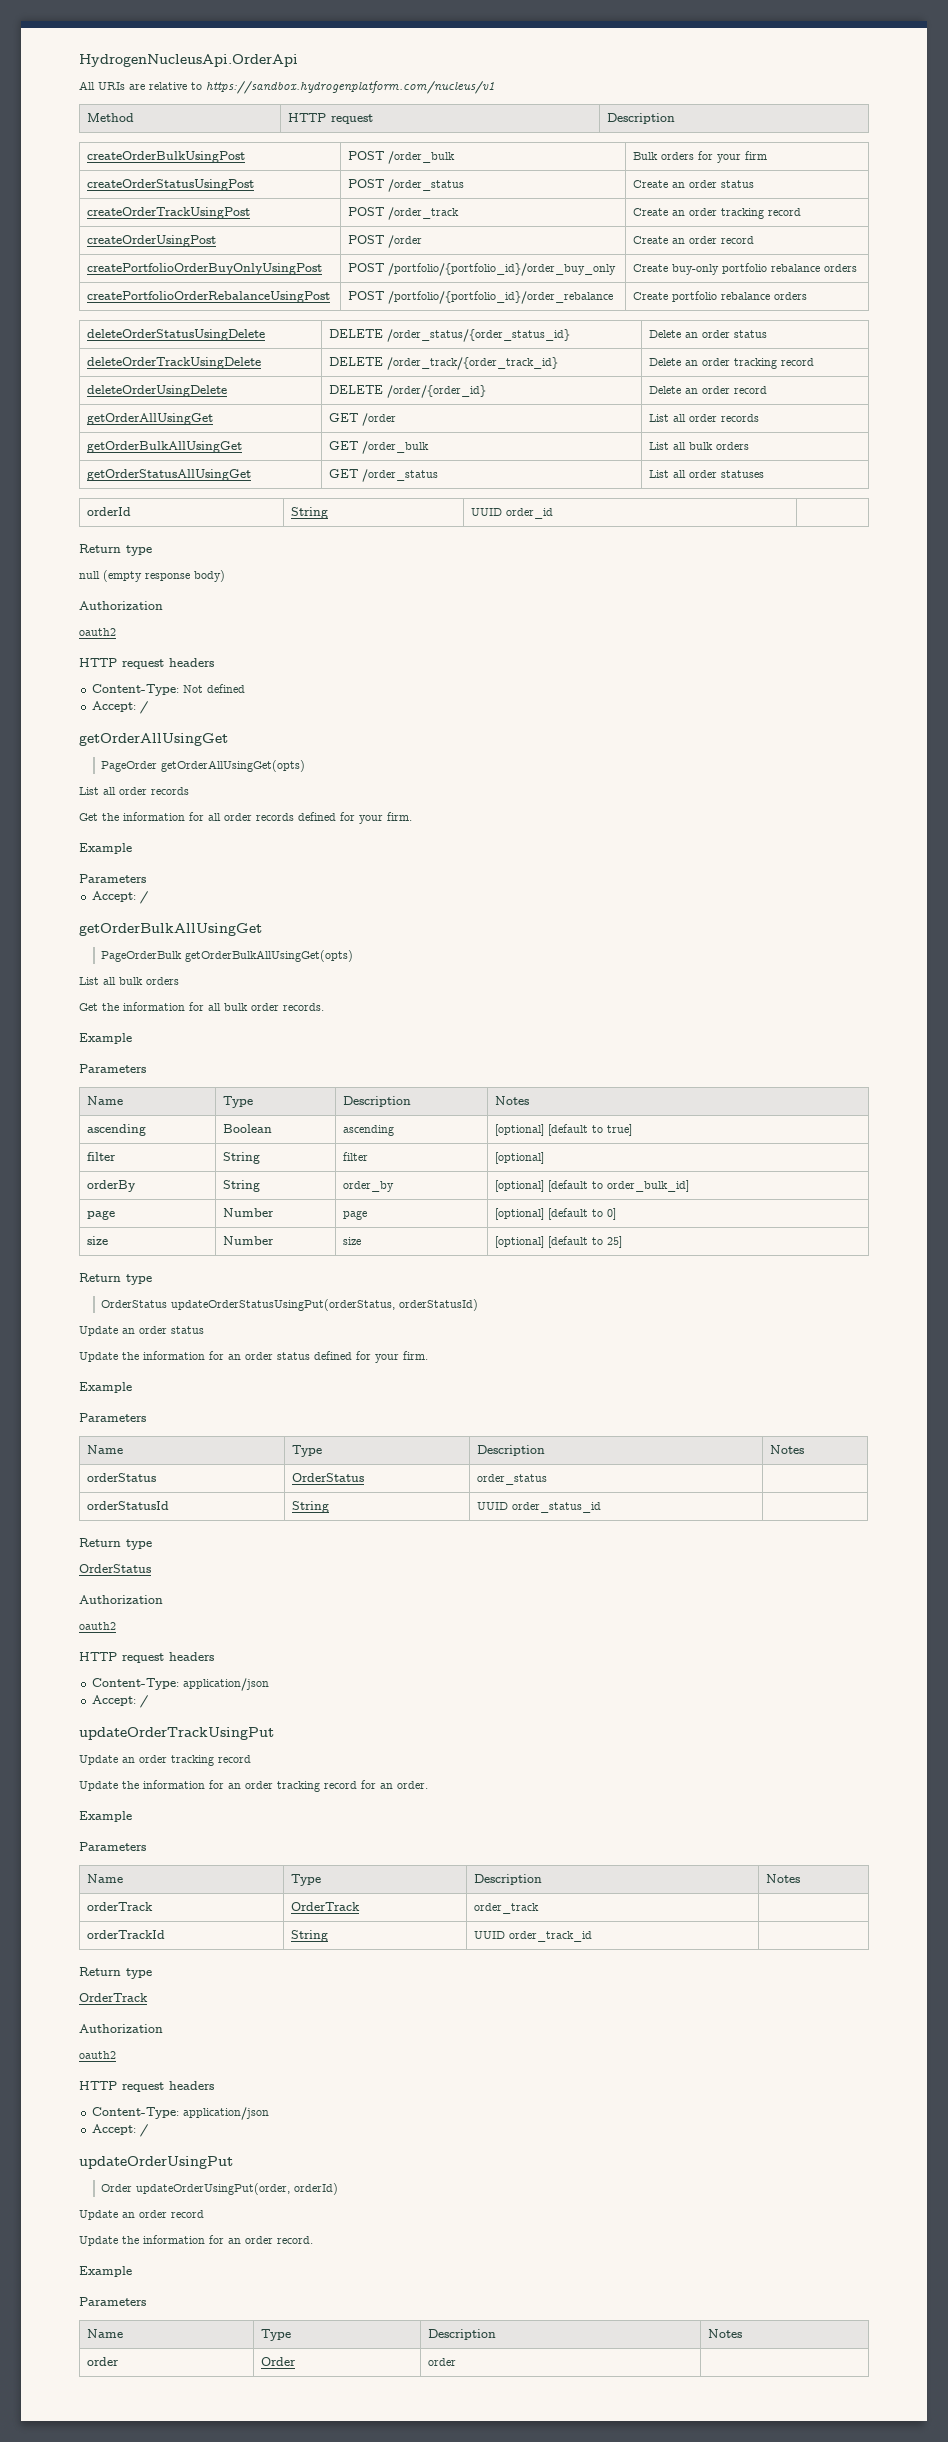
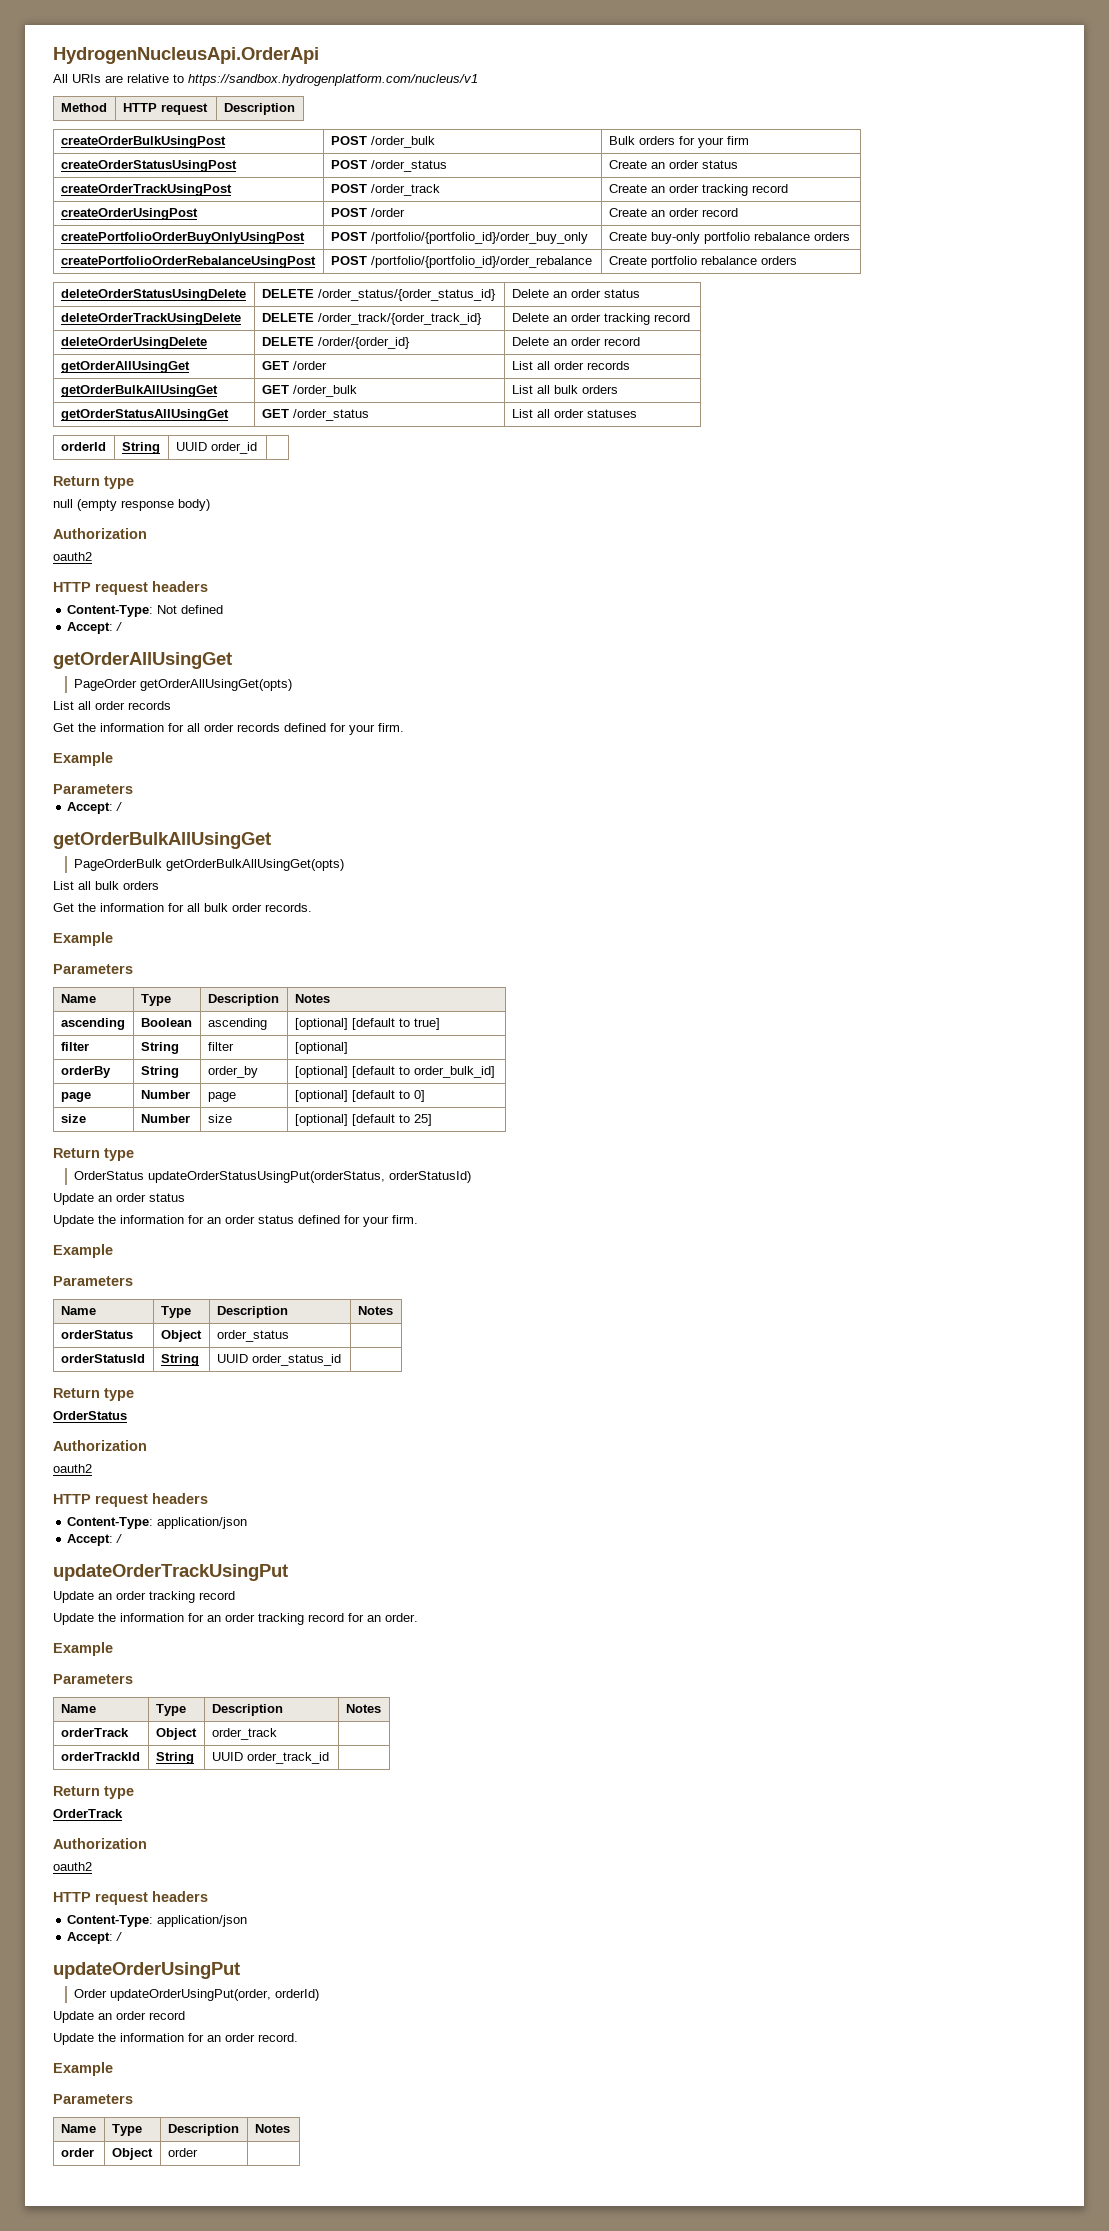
- orderStatus | OrderStatus | order_status |
+ orderStatus | Object | order_status |
- orderTrack | OrderTrack | order_track |
+ orderTrack | Object | order_track |
- order | Order | order |
+ order | Object | order |

